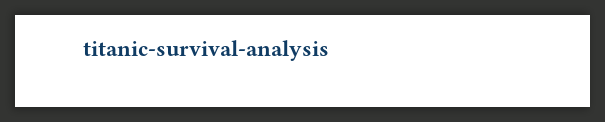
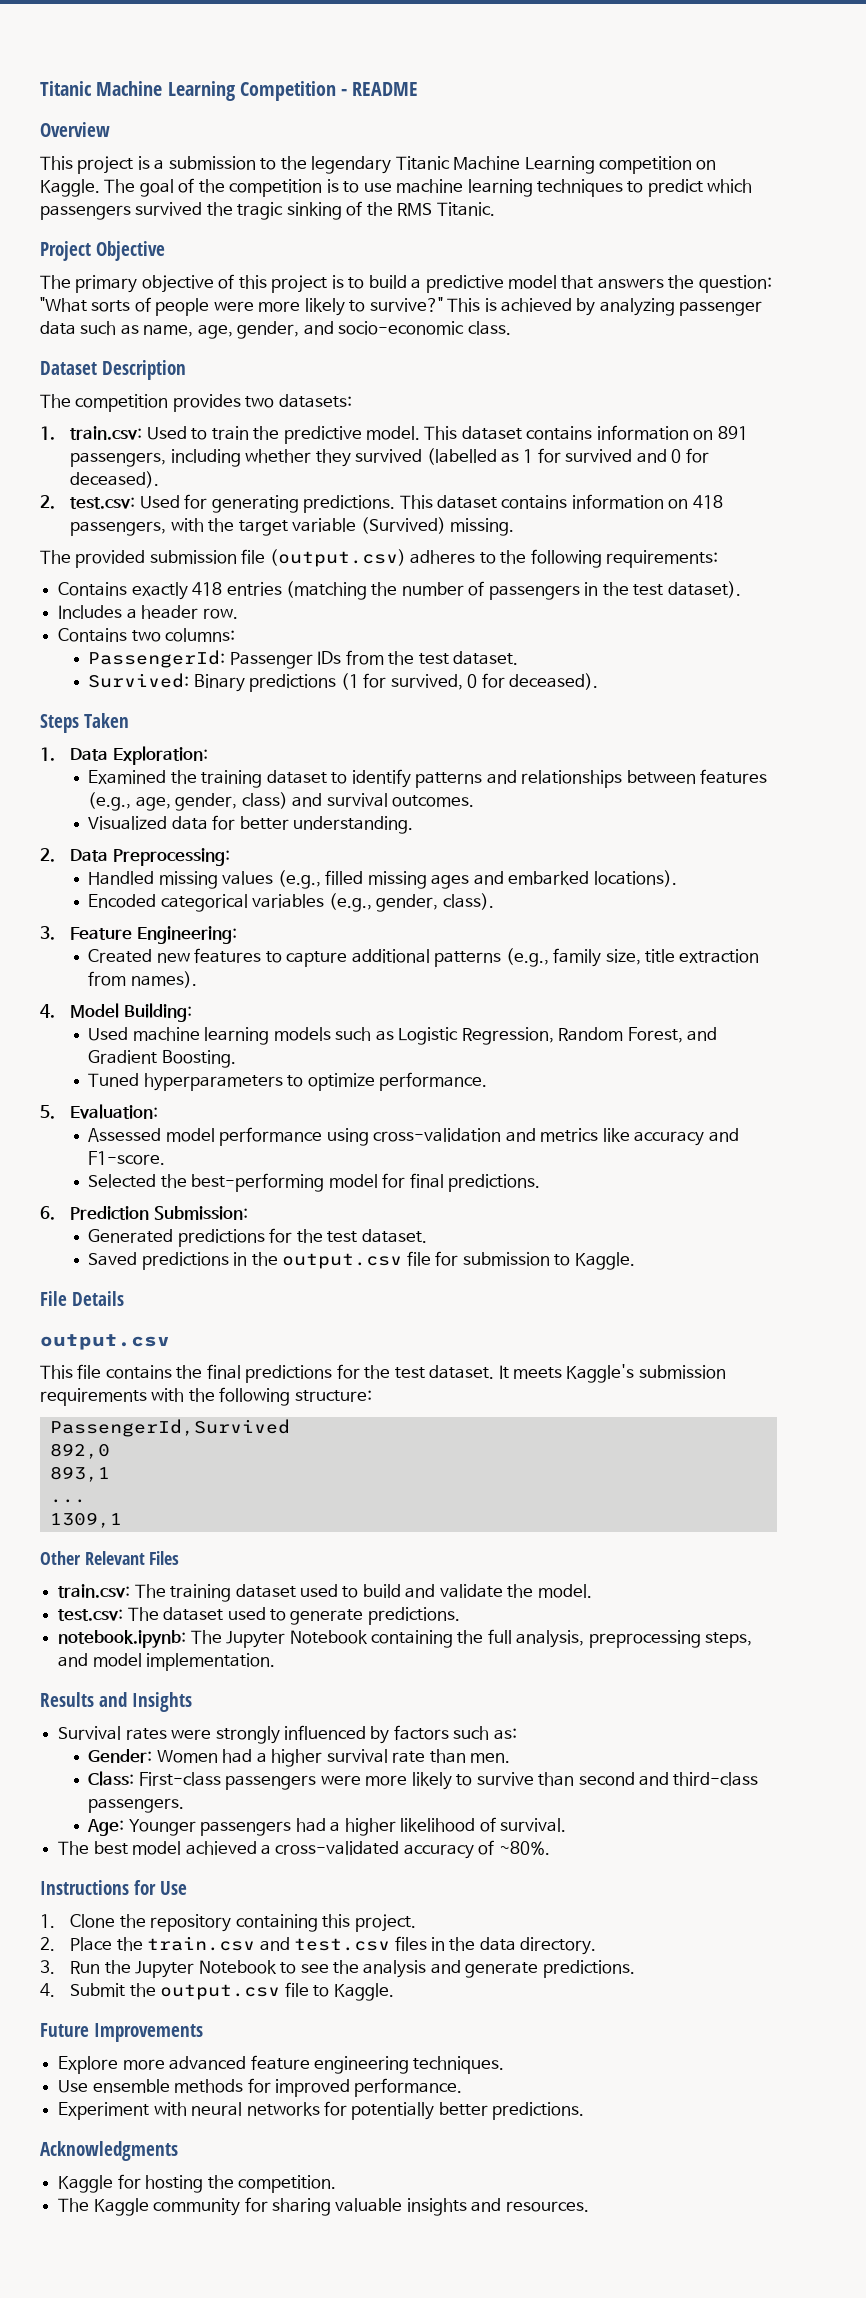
- titanic-survival-analysis
+ Titanic Machine Learning Competition - README
+ Overview
+ This project is a submission to the legendary Titanic Machine Learning competition on Kaggle. The goal of the competition is to use machine learning techniques to predict which passengers survived the tragic sinking of the RMS Titanic.
+ Project Objective
+ The primary objective of this project is to build a predictive model that answers the question: "What sorts of people were more likely to survive?" This is achieved by analyzing passenger data such as name, age, gender, and socio-economic class.
+ Dataset Description
+ The competition provides two datasets:
+ 1. train.csv: Used to train the predictive model. This dataset contains information on 891 passengers, including whether they survived (labelled as 1 for survived and 0 for deceased).
+ 2. test.csv: Used for generating predictions. This dataset contains information on 418 passengers, with the target variable (Survived) missing.
+ The provided submission file (output.csv) adheres to the following requirements:
+ Contains exactly 418 entries (matching the number of passengers in the test dataset).
+ Includes a header row.
+ Contains two columns:
+ PassengerId: Passenger IDs from the test dataset.
+ Survived: Binary predictions (1 for survived, 0 for deceased).
+ Steps Taken
+ 1. Data Exploration:
+ Examined the training dataset to identify patterns and relationships between features (e.g., age, gender, class) and survival outcomes.
+ Visualized data for better understanding.
+ 2. Data Preprocessing:
+ Handled missing values (e.g., filled missing ages and embarked locations).
+ Encoded categorical variables (e.g., gender, class).
+ 3. Feature Engineering:
+ Created new features to capture additional patterns (e.g., family size, title extraction from names).
+ 4. Model Building:
+ Used machine learning models such as Logistic Regression, Random Forest, and Gradient Boosting.
+ Tuned hyperparameters to optimize performance.
+ 5. Evaluation:
+ Assessed model performance using cross-validation and metrics like accuracy and F1-score.
+ Selected the best-performing model for final predictions.
+ 6. Prediction Submission:
+ Generated predictions for the test dataset.
+ Saved predictions in the output.csv file for submission to Kaggle.
+ File Details
+ output.csv
+ This file contains the final predictions for the test dataset. It meets Kaggle's submission requirements with the following structure:
+ PassengerId,Survived
+ 892,0
+ 893,1
+ ...
+ 1309,1
+ Other Relevant Files
+ train.csv: The training dataset used to build and validate the model.
+ test.csv: The dataset used to generate predictions.
+ notebook.ipynb: The Jupyter Notebook containing the full analysis, preprocessing steps, and model implementation.
+ Results and Insights
+ Survival rates were strongly influenced by factors such as:
+ Gender: Women had a higher survival rate than men.
+ Class: First-class passengers were more likely to survive than second and third-class passengers.
+ Age: Younger passengers had a higher likelihood of survival.
+ The best model achieved a cross-validated accuracy of ~80%.
+ Instructions for Use
+ 1. Clone the repository containing this project.
+ 2. Place the train.csv and test.csv files in the data directory.
+ 3. Run the Jupyter Notebook to see the analysis and generate predictions.
+ 4. Submit the output.csv file to Kaggle.
+ Future Improvements
+ Explore more advanced feature engineering techniques.
+ Use ensemble methods for improved performance.
+ Experiment with neural networks for potentially better predictions.
+ Acknowledgments
+ Kaggle for hosting the competition.
+ The Kaggle community for sharing valuable insights and resources.

